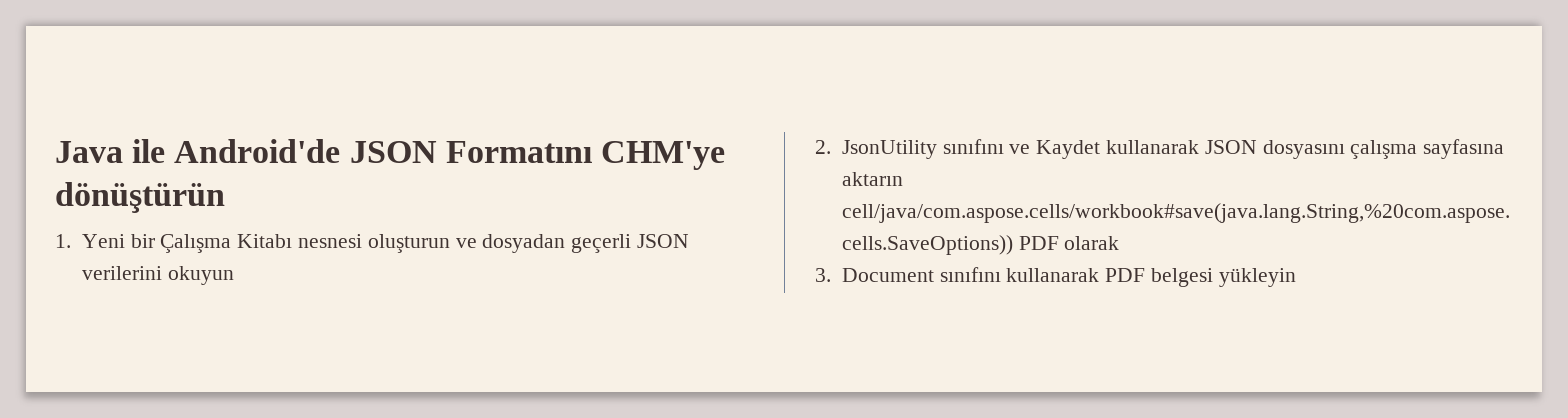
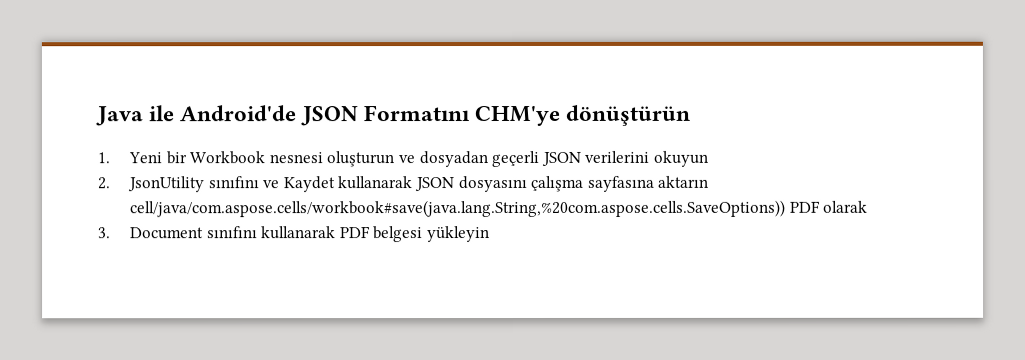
- 1. Yeni bir Çalışma Kitabı nesnesi oluşturun ve dosyadan geçerli JSON verilerini okuyun
+ 1. Yeni bir Workbook nesnesi oluşturun ve dosyadan geçerli JSON verilerini okuyun

